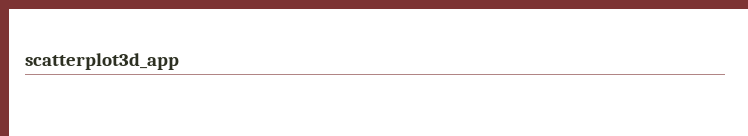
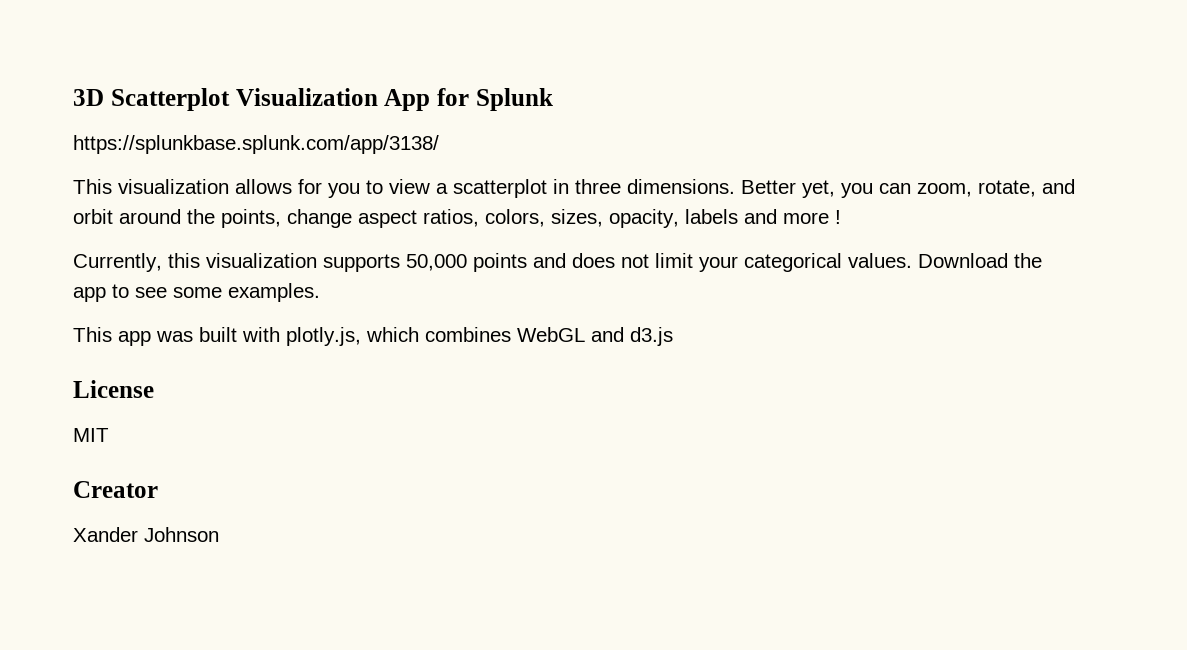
- scatterplot3d_app
+ 3D Scatterplot Visualization App for Splunk
+ https://splunkbase.splunk.com/app/3138/
+ This visualization allows for you to view a scatterplot in three dimensions. Better yet, you can zoom, rotate, and orbit around the points, change aspect ratios, colors, sizes, opacity, labels and more !
+ Currently, this visualization supports 50,000 points and does not limit your categorical values. Download the app to see some examples.
+ This app was built with plotly.js, which combines WebGL and d3.js
+ License
+ MIT
+ Creator
+ Xander Johnson

